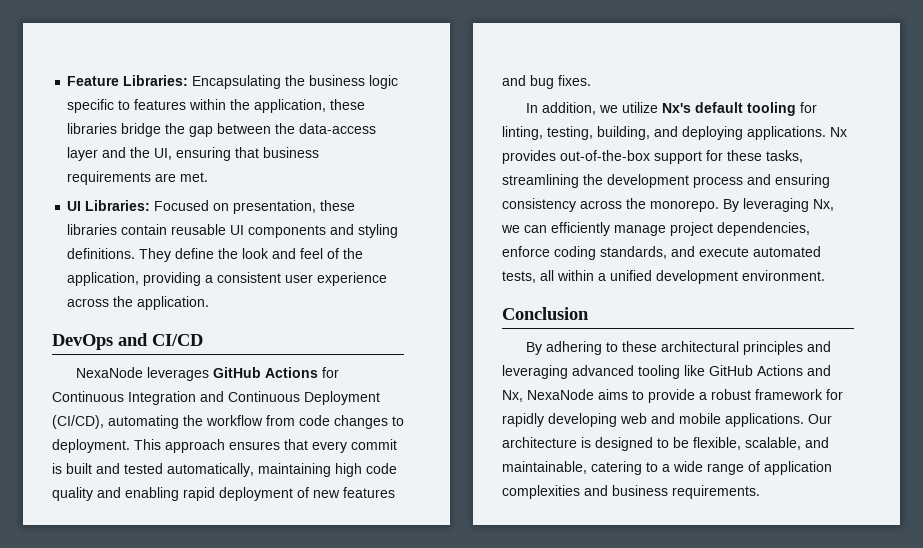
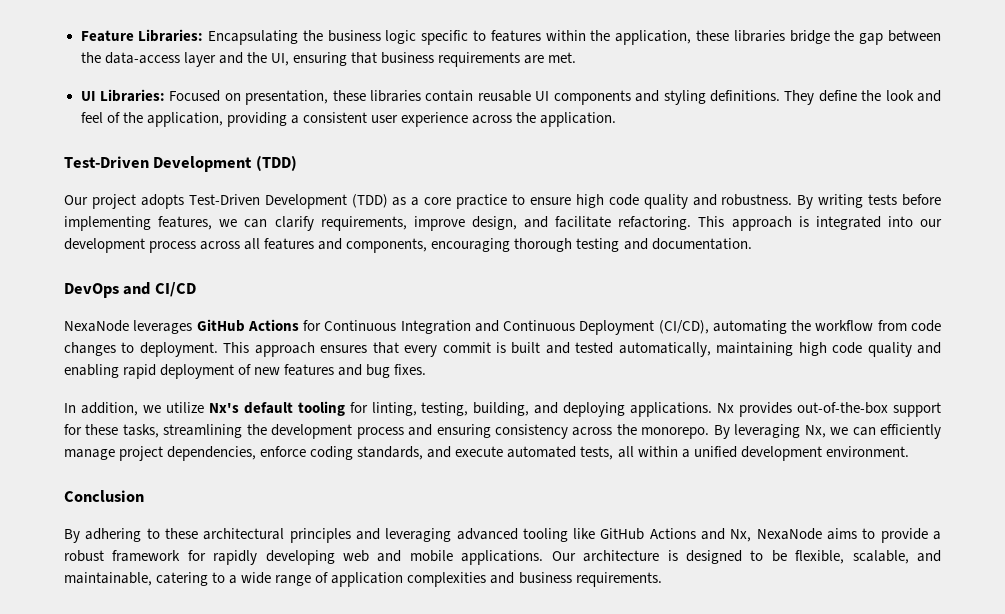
  They define the look and feel of the application, providing a consistent user experience across the application.
+ Test-Driven Development (TDD)
+ Our project adopts Test-Driven Development (TDD) as a core practice to ensure high code quality and robustness. By writing tests before implementing features, we can clarify requirements, improve design, and facilitate refactoring. This approach is integrated into our development process across all features and components, encouraging thorough testing and documentation.

